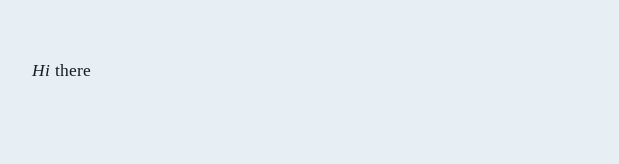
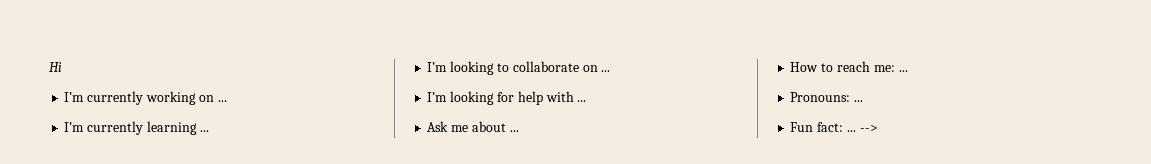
- Hi there
+ Hi
+ I’m currently working on ...
+ I’m currently learning ...
+ I’m looking to collaborate on ...
+ I’m looking for help with ...
+ Ask me about ...
+ How to reach me: ...
+ Pronouns: ...
+ Fun fact: ... -->

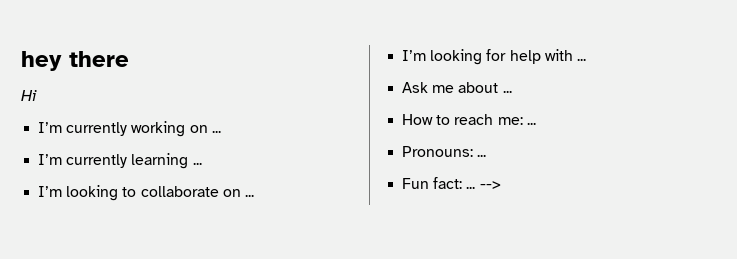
+ hey there

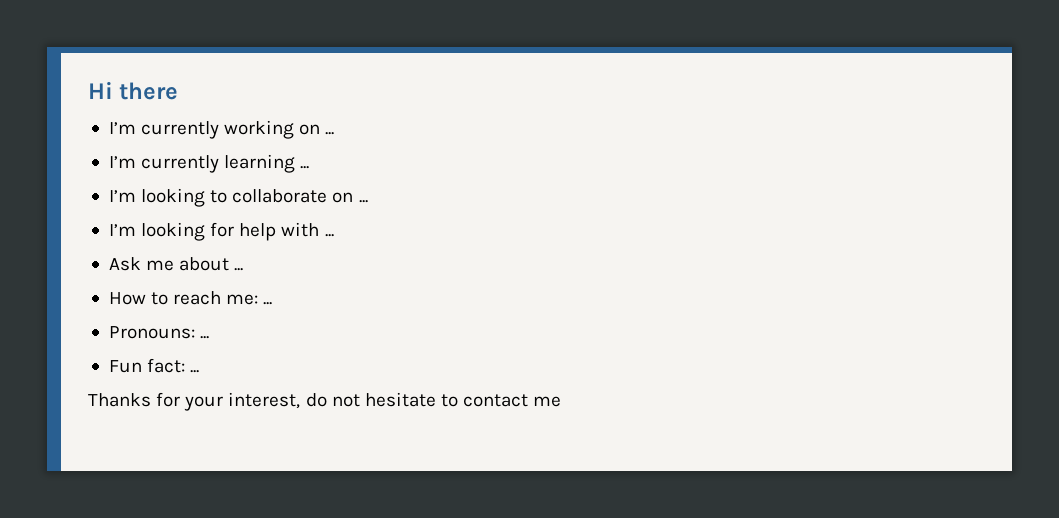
- hey there
+ Hi there
- Hi
- Fun fact: ... -->
+ Fun fact: ...
+ Thanks for your interest, do not hesitate to contact me

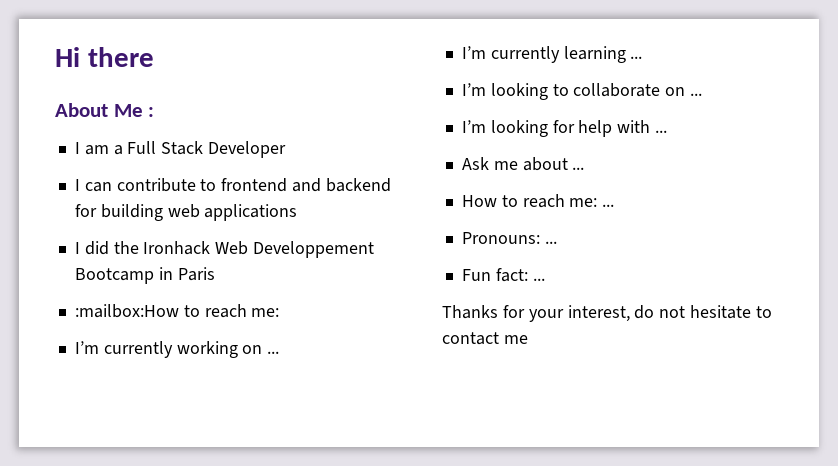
+ About Me :
+ I am a Full Stack Developer
+ I can contribute to frontend and backend for building web applications
+ I did the Ironhack Web Developpement Bootcamp in Paris
+ :mailbox:How to reach me:

